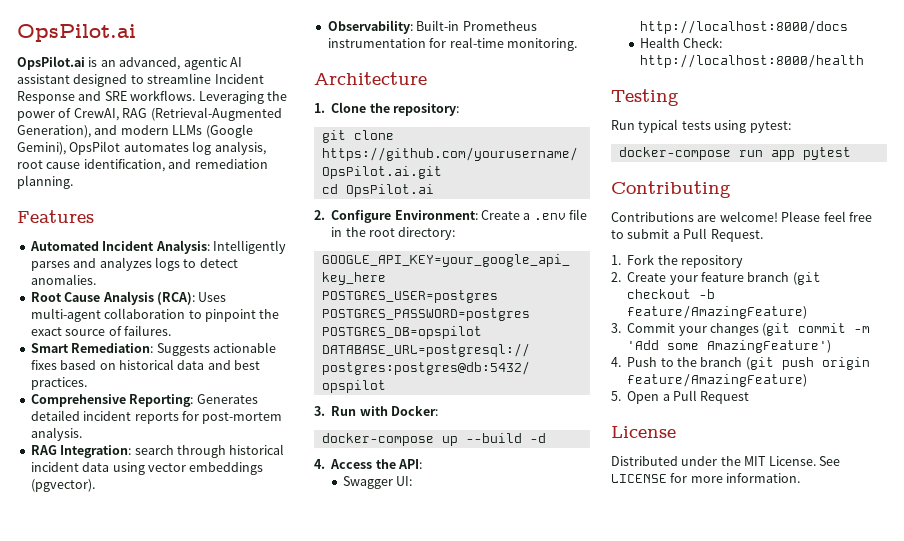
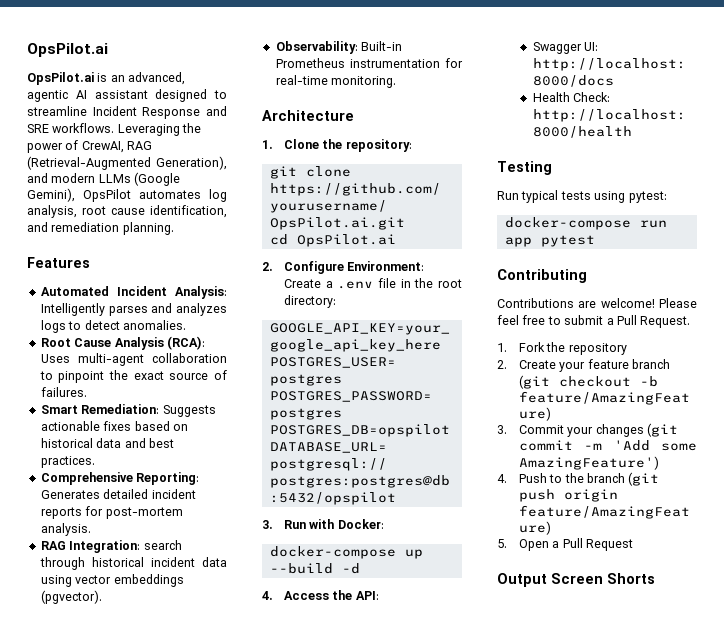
- License
- Distributed under the MIT License. See LICENSE for more information.
+ Output Screen Shorts

